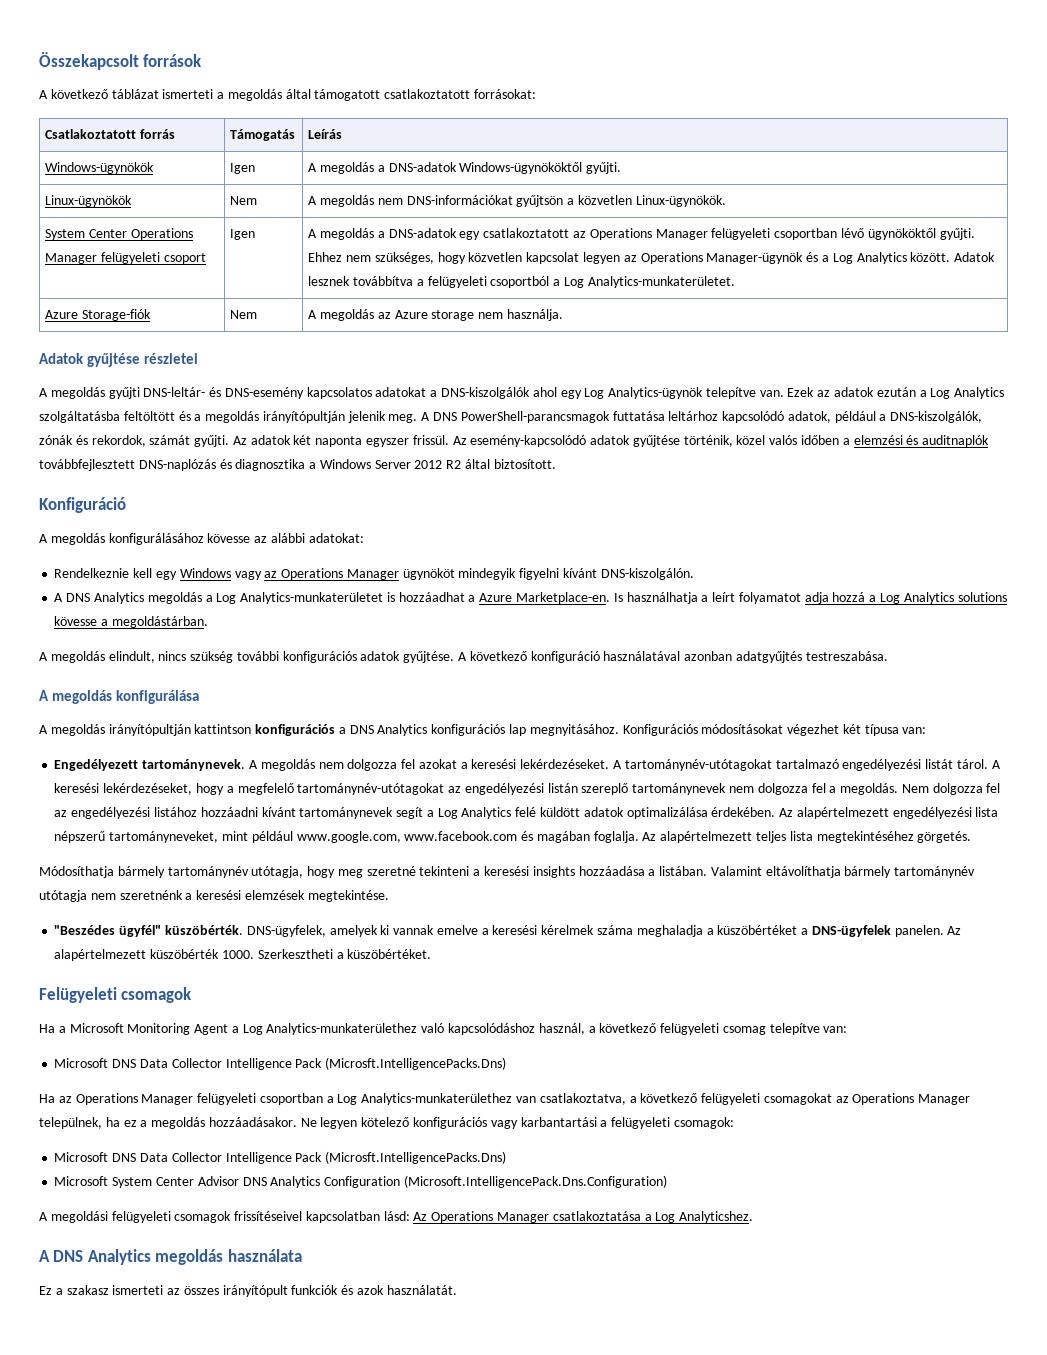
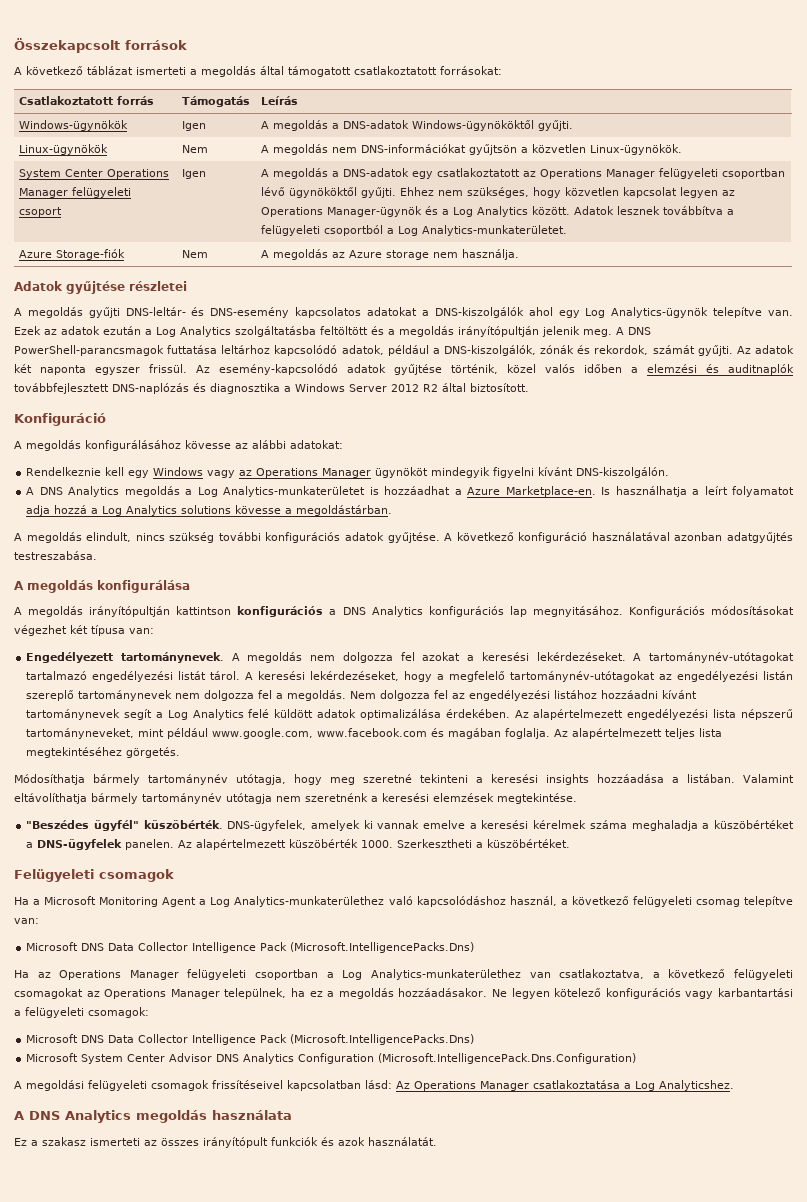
  Ha a Microsoft Monitoring Agent a Log Analytics-munkaterülethez való kapcsolódáshoz használ, a következő felügyeleti csomag telepítve van:
- Microsoft DNS Data Collector Intelligence Pack (Microsft.IntelligencePacks.Dns)
+ Microsoft DNS Data Collector Intelligence Pack (Microsoft.IntelligencePacks.Dns)
  Ne legyen kötelező konfigurációs vagy karbantartási a felügyeleti csomagok:
- Microsoft DNS Data Collector Intelligence Pack (Microsft.IntelligencePacks.Dns)
+ Microsoft DNS Data Collector Intelligence Pack (Microsoft.IntelligencePacks.Dns)

